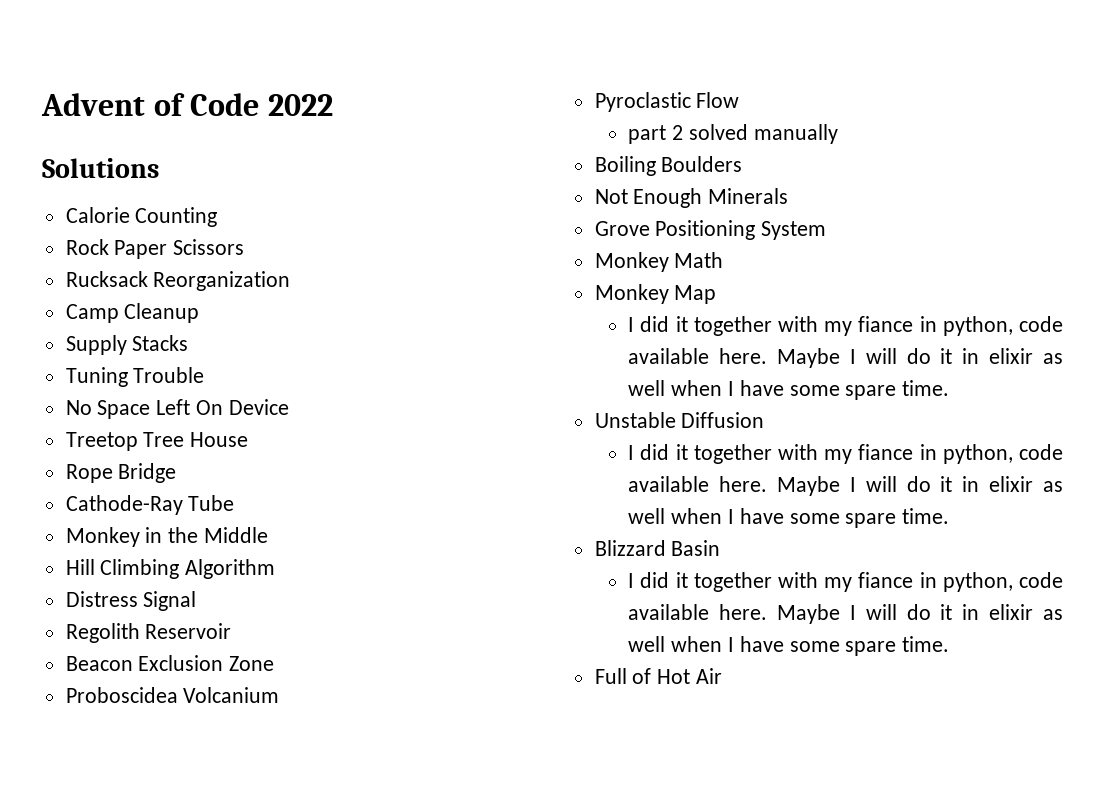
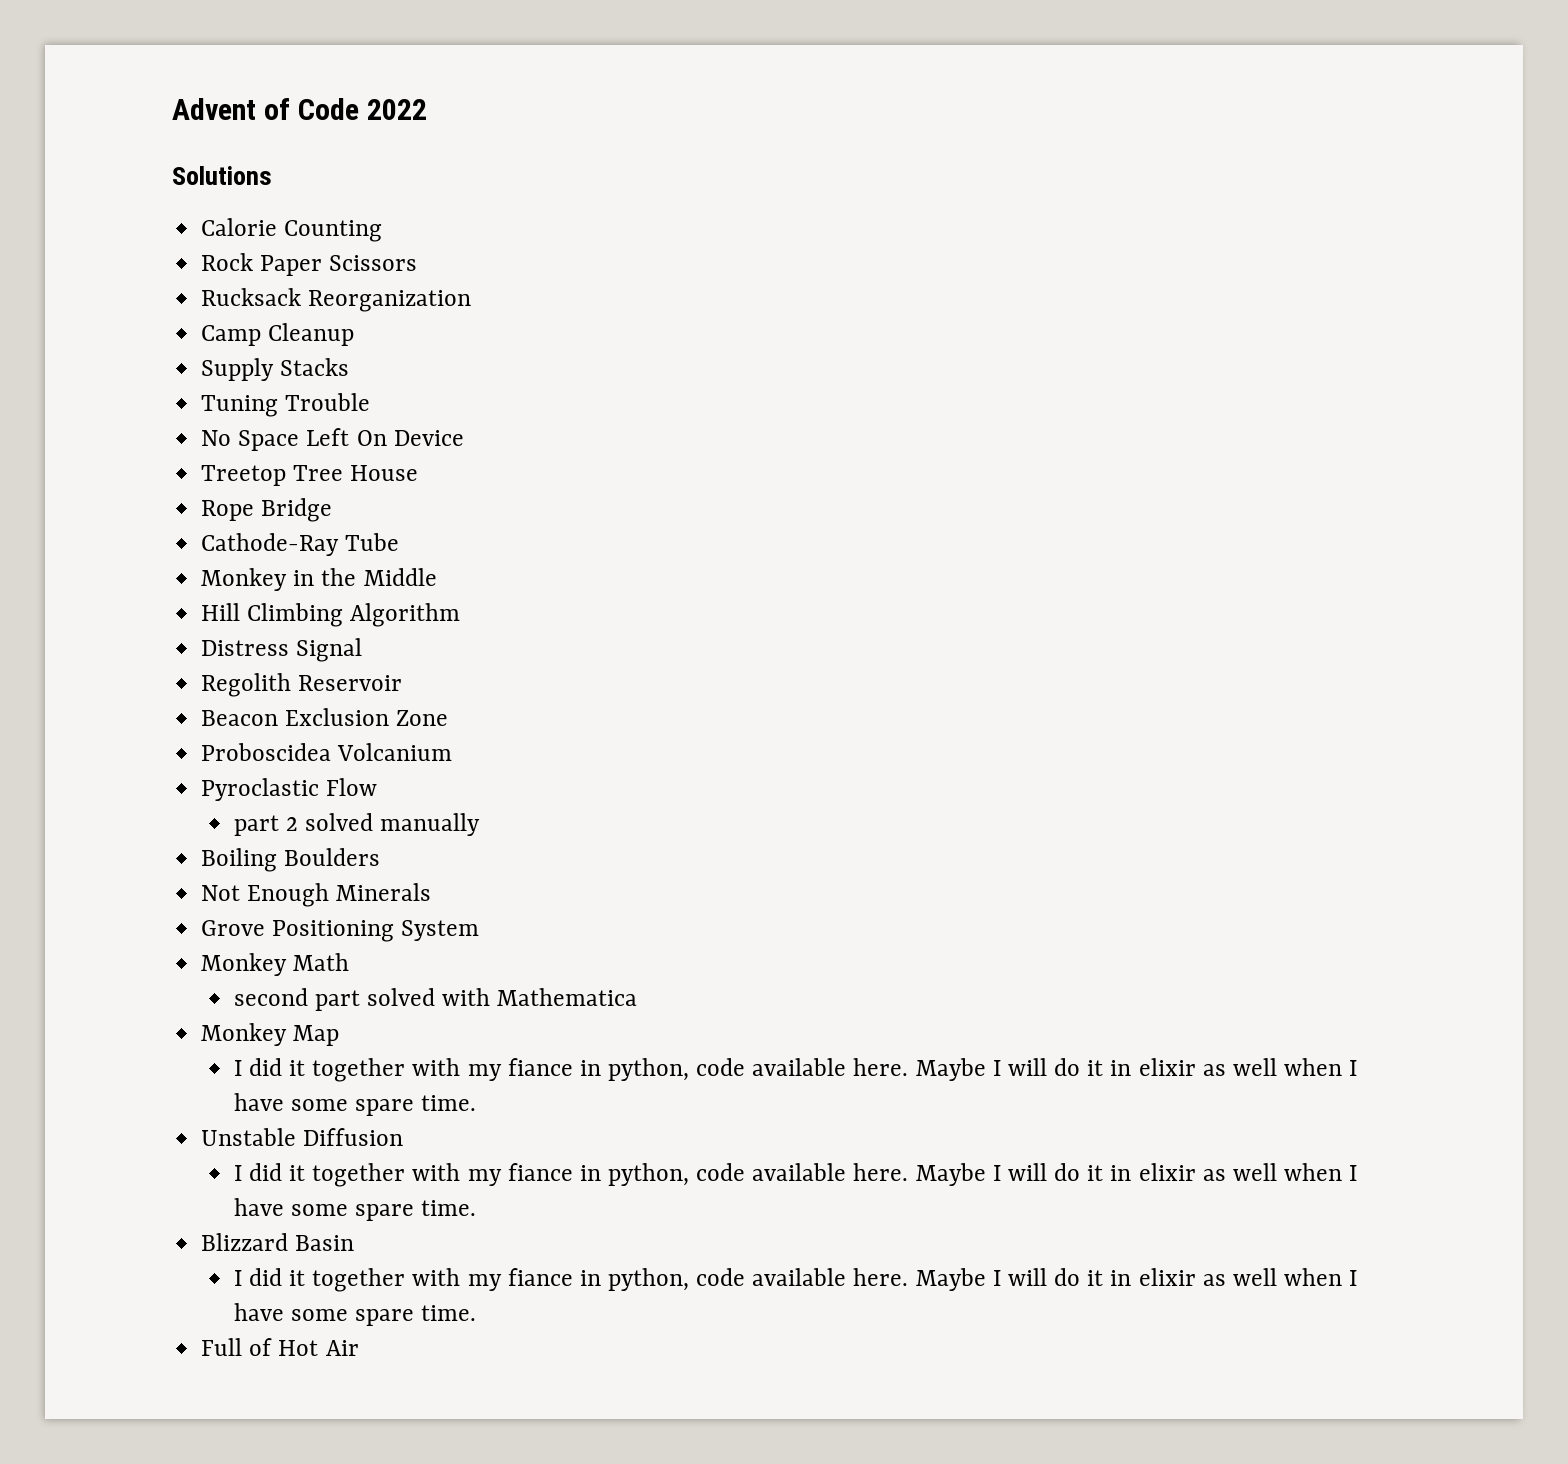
+ second part solved with Mathematica

